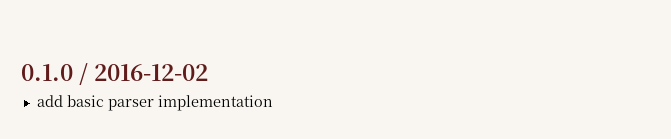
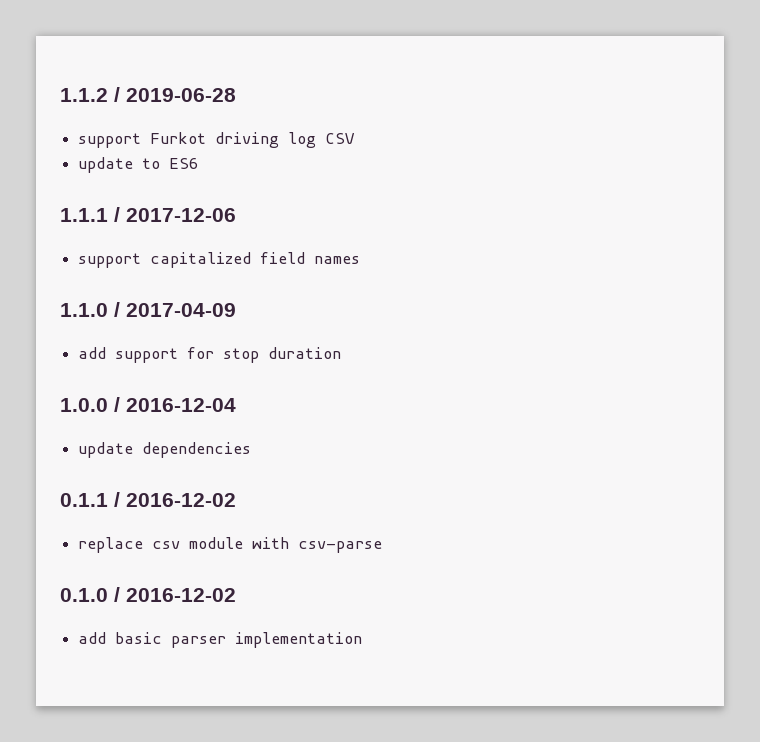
+ 1.1.2 / 2019-06-28
+ support Furkot driving log CSV
+ update to ES6
+ 1.1.1 / 2017-12-06
+ support capitalized field names
+ 1.1.0 / 2017-04-09
+ add support for stop duration
+ 1.0.0 / 2016-12-04
+ update dependencies
+ 0.1.1 / 2016-12-02
+ replace csv module with csv-parse

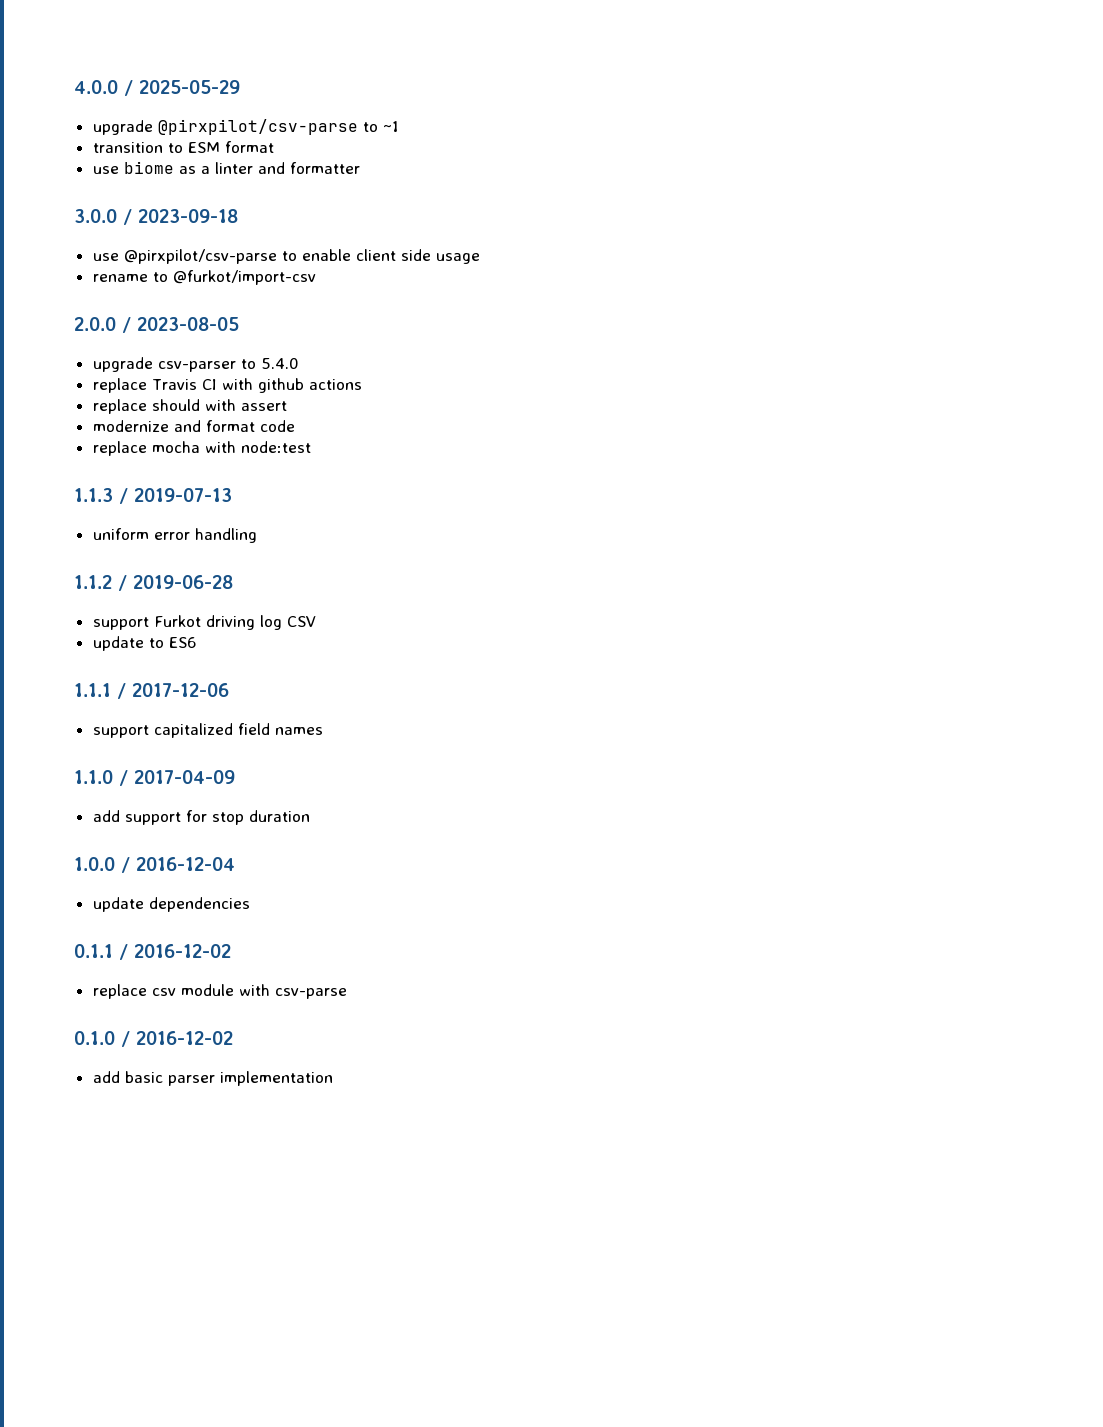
+ 4.0.0 / 2025-05-29
+ upgrade @pirxpilot/csv-parse to ~1
+ transition to ESM format
+ use biome as a linter and formatter
+ 3.0.0 / 2023-09-18
+ use @pirxpilot/csv-parse to enable client side usage
+ rename to @furkot/import-csv
+ 2.0.0 / 2023-08-05
+ upgrade csv-parser to 5.4.0
+ replace Travis CI with github actions
+ replace should with assert
+ modernize and format code
+ replace mocha with node:test
+ 1.1.3 / 2019-07-13
+ uniform error handling

